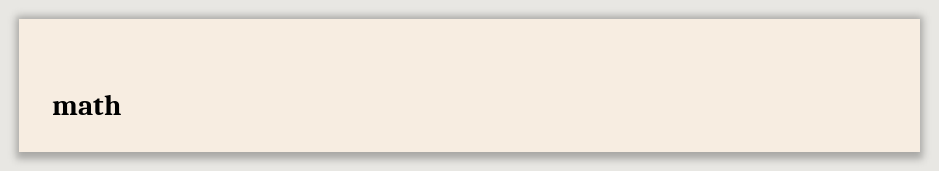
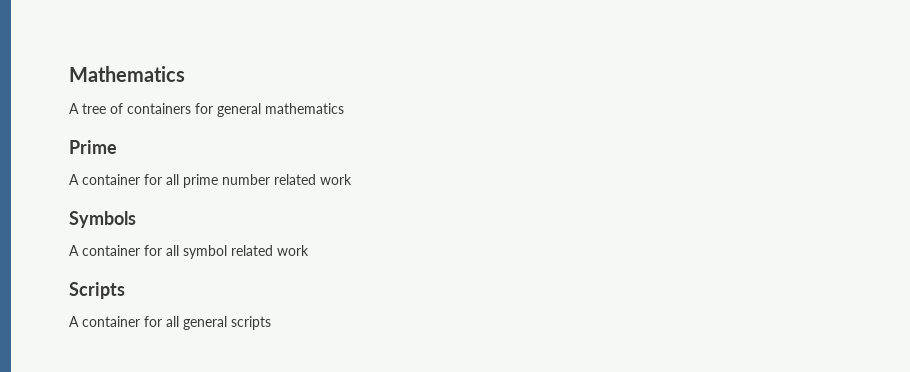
- math
+ Mathematics
+ A tree of containers for general mathematics
+ Prime
+ A container for all prime number related work
+ Symbols
+ A container for all symbol related work
+ Scripts
+ A container for all general scripts

